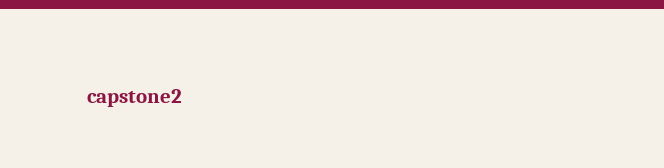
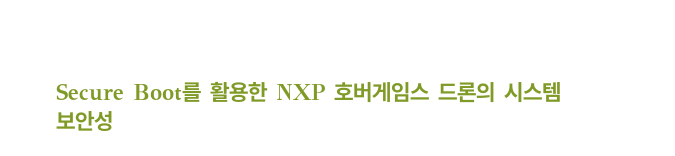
- capstone2
+ Secure Boot를 활용한 NXP 호버게임스 드론의 시스템 보안성

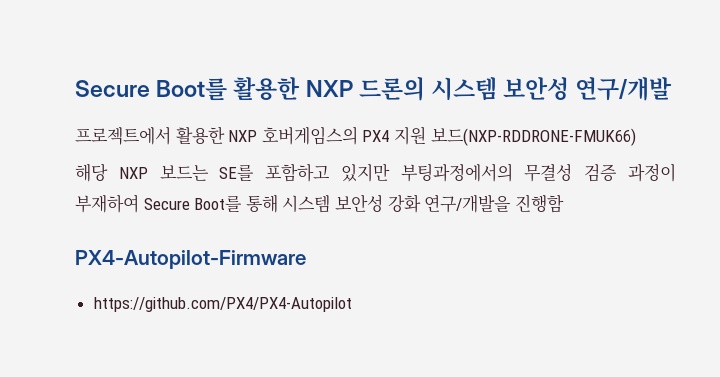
- Secure Boot를 활용한 NXP 호버게임스 드론의 시스템 보안성
+ Secure Boot를 활용한 NXP 드론의 시스템 보안성 연구/개발
+ 프로젝트에서 활용한 NXP 호버게임스의 PX4 지원 보드(NXP-RDDRONE-FMUK66)
+ 해당 NXP 보드는 SE를 포함하고 있지만 부팅과정에서의 무결성 검증 과정이 부재하여 Secure Boot를 통해 시스템 보안성 강화 연구/개발을 진행함
+ PX4-Autopilot-Firmware
+ https://github.com/PX4/PX4-Autopilot

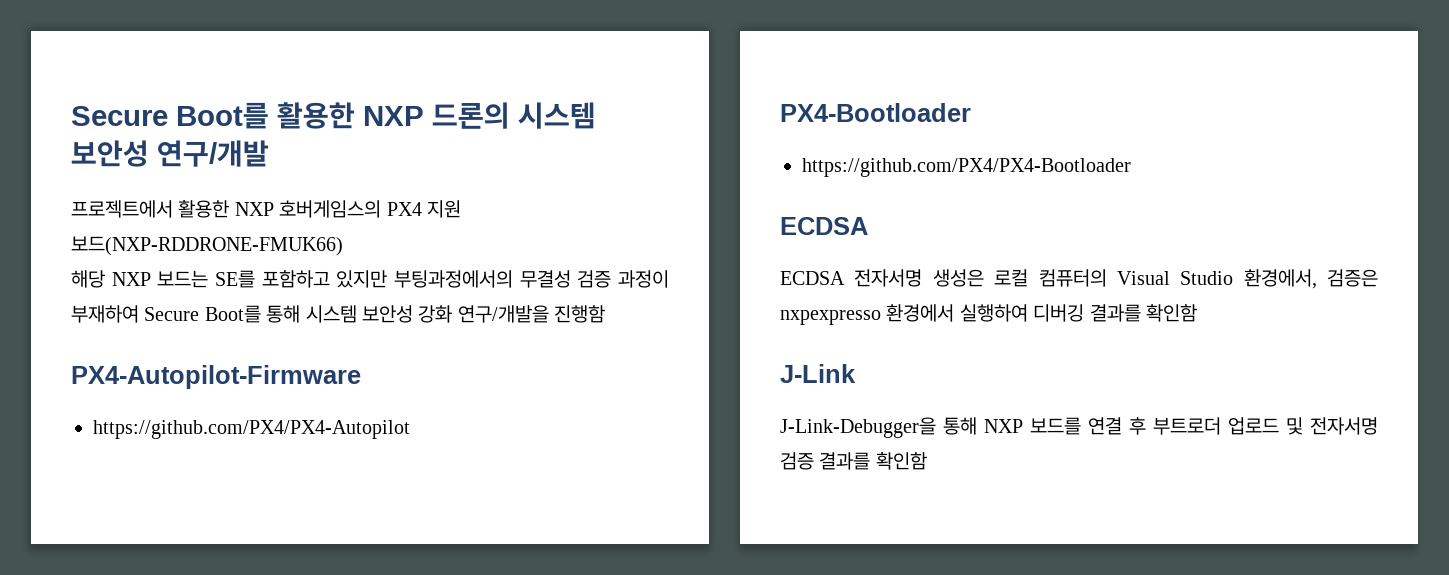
+ PX4-Bootloader
+ https://github.com/PX4/PX4-Bootloader
+ ECDSA
+ ECDSA 전자서명 생성은 로컬 컴퓨터의 Visual Studio 환경에서, 검증은 nxpexpresso 환경에서 실행하여 디버깅 결과를 확인함
+ J-Link
+ J-Link-Debugger을 통해 NXP 보드를 연결 후 부트로더 업로드 및 전자서명 검증 결과를 확인함

